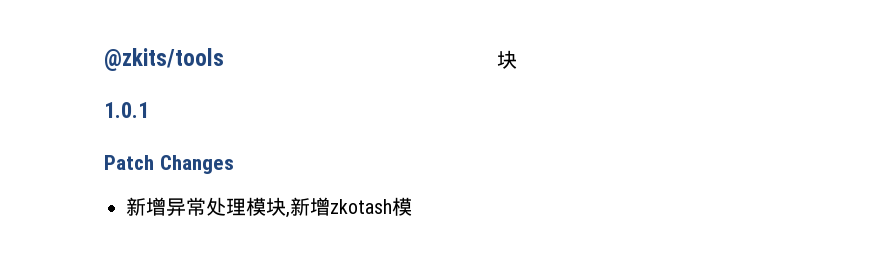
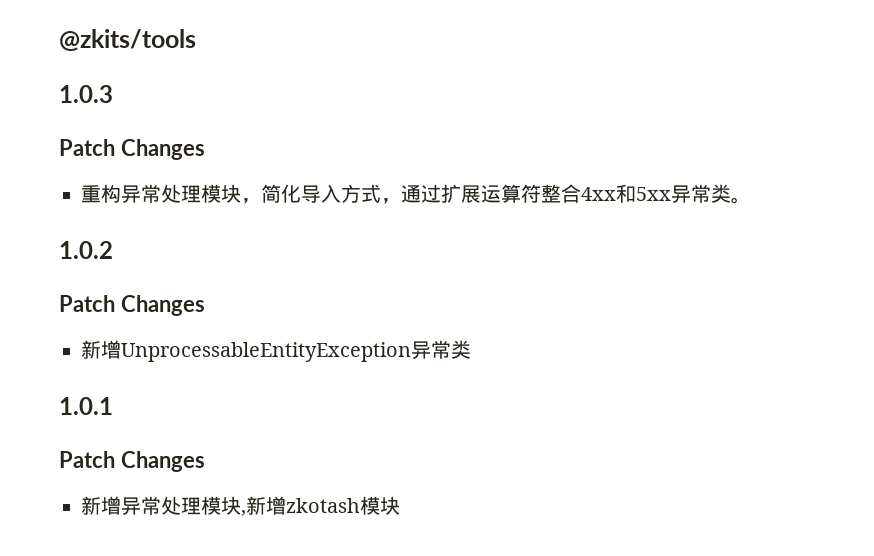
+ 1.0.3
+ Patch Changes
+ 重构异常处理模块，简化导入方式，通过扩展运算符整合4xx和5xx异常类。
+ 1.0.2
+ Patch Changes
+ 新增UnprocessableEntityException异常类

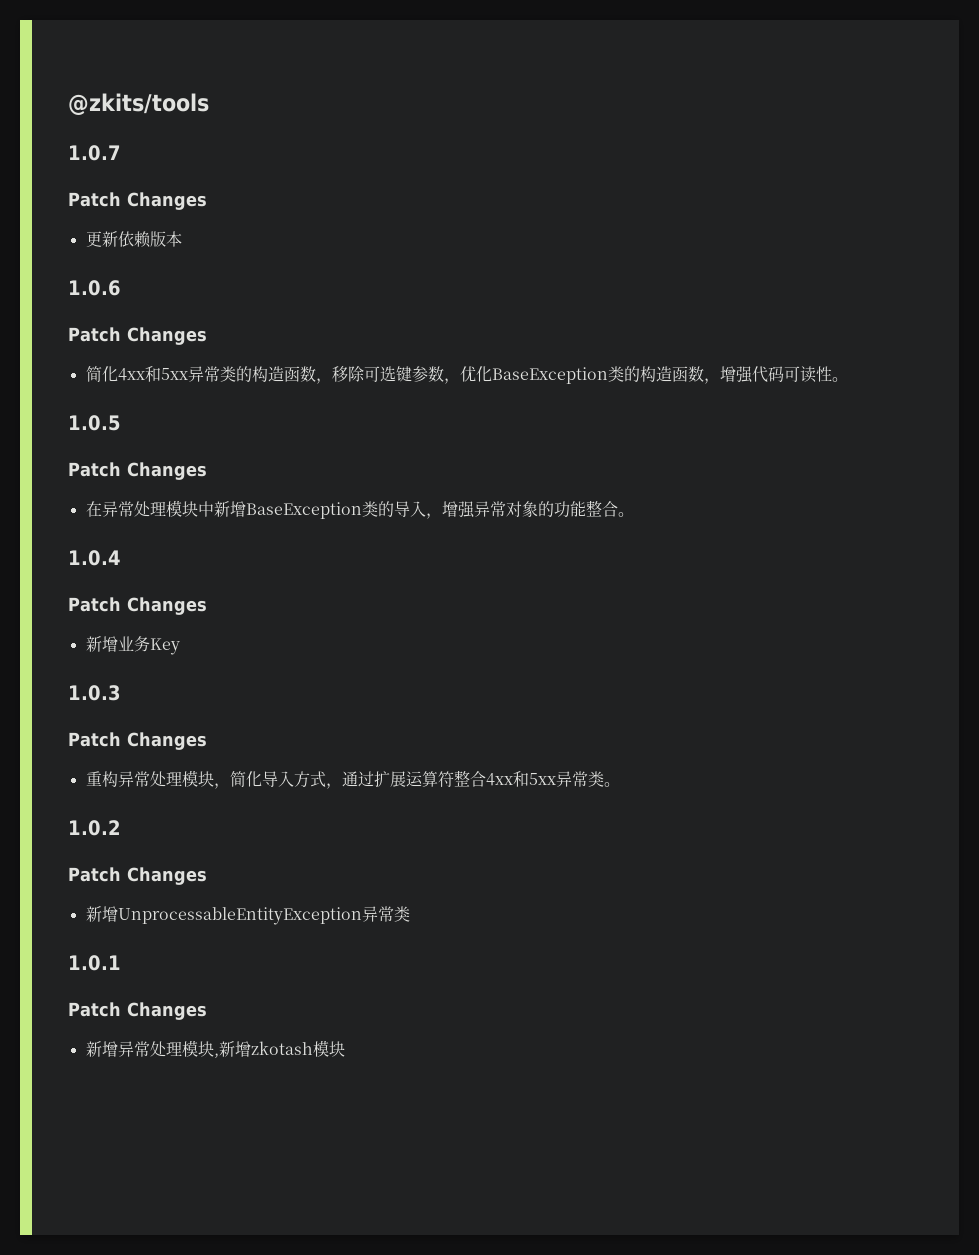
+ 1.0.7
+ Patch Changes
+ 更新依赖版本
+ 1.0.6
+ Patch Changes
+ 简化4xx和5xx异常类的构造函数，移除可选键参数，优化BaseException类的构造函数，增强代码可读性。
+ 1.0.5
+ Patch Changes
+ 在异常处理模块中新增BaseException类的导入，增强异常对象的功能整合。
+ 1.0.4
+ Patch Changes
+ 新增业务Key

